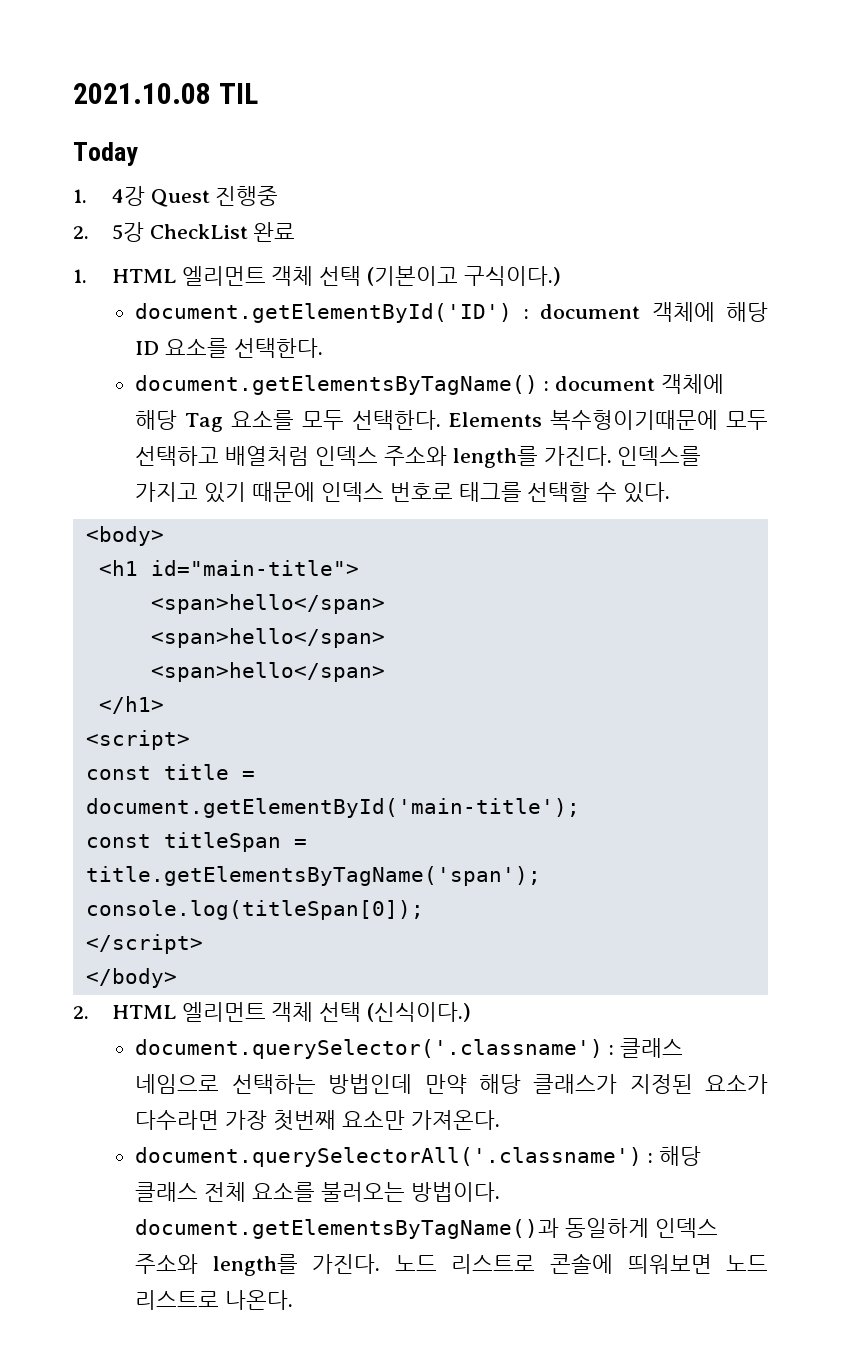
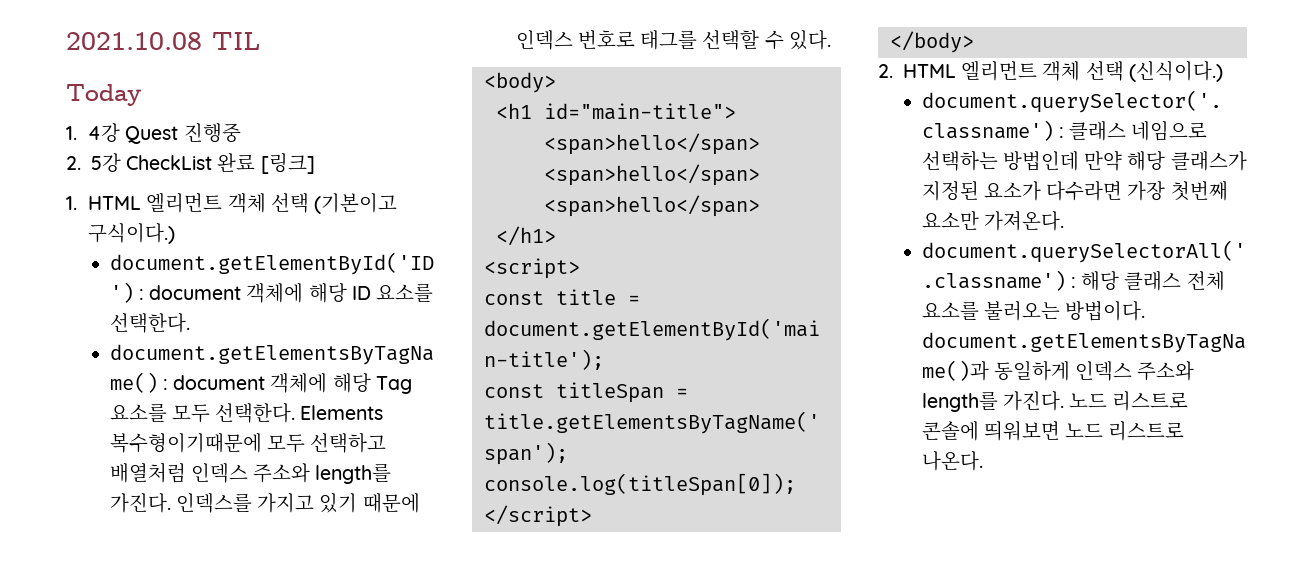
- 2. 5강 CheckList 완료
+ 2. 5강 CheckList 완료 [링크]

